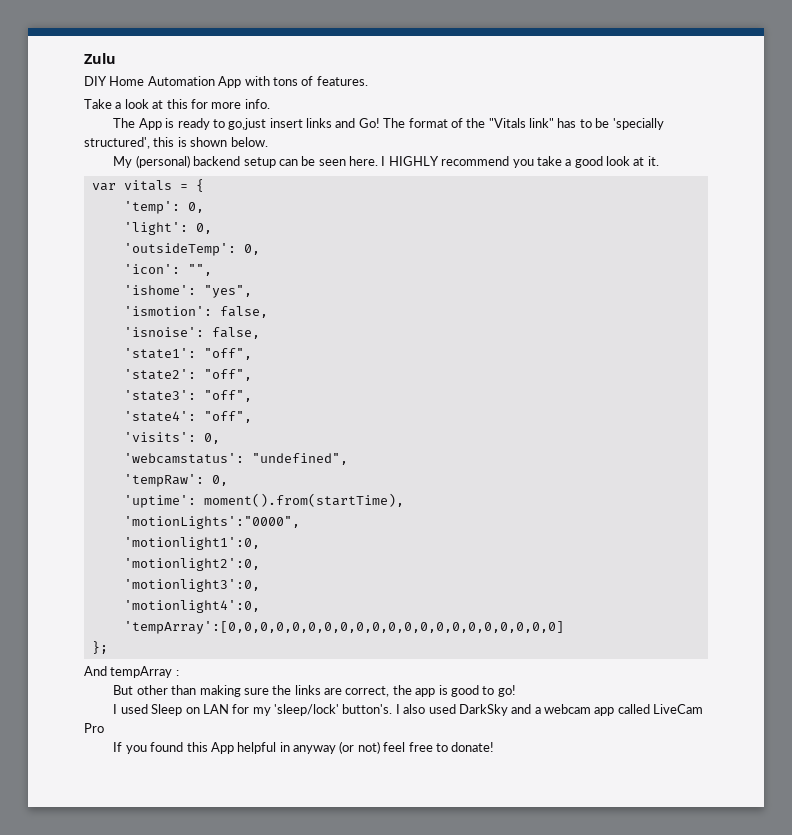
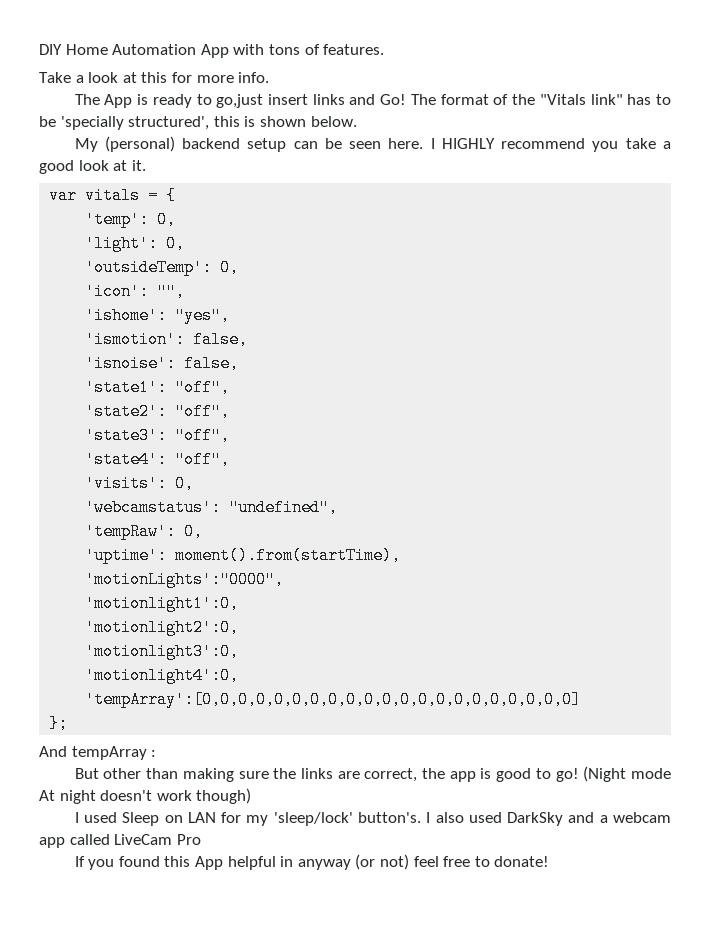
- Zulu
+ (Night mode At night doesn't work though)

